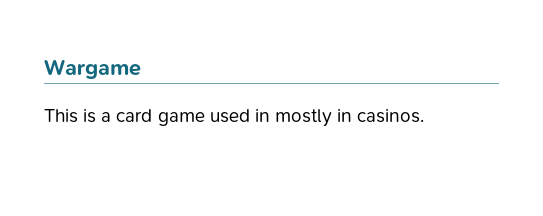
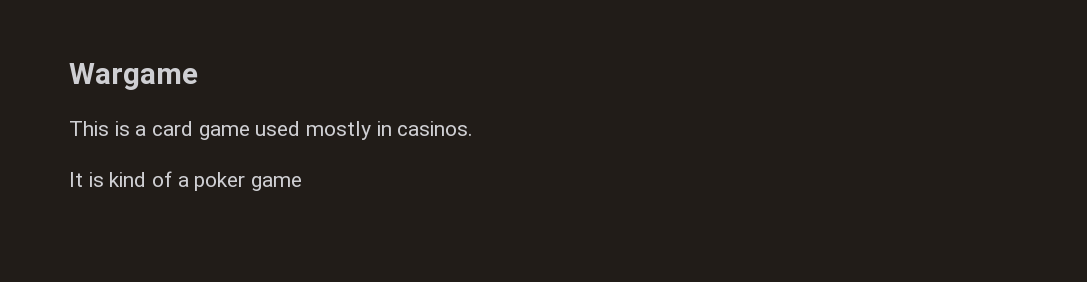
- This is a card game used in mostly in casinos.
+ This is a card game used mostly in casinos.
+ It is kind of a poker game

